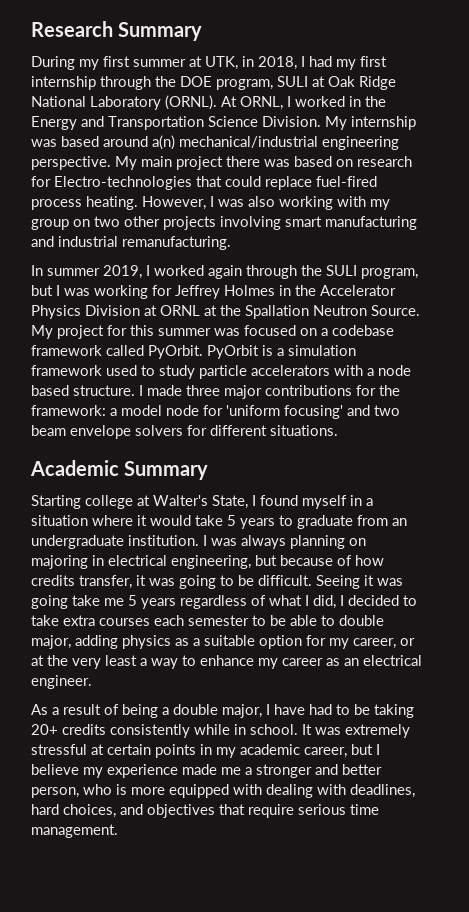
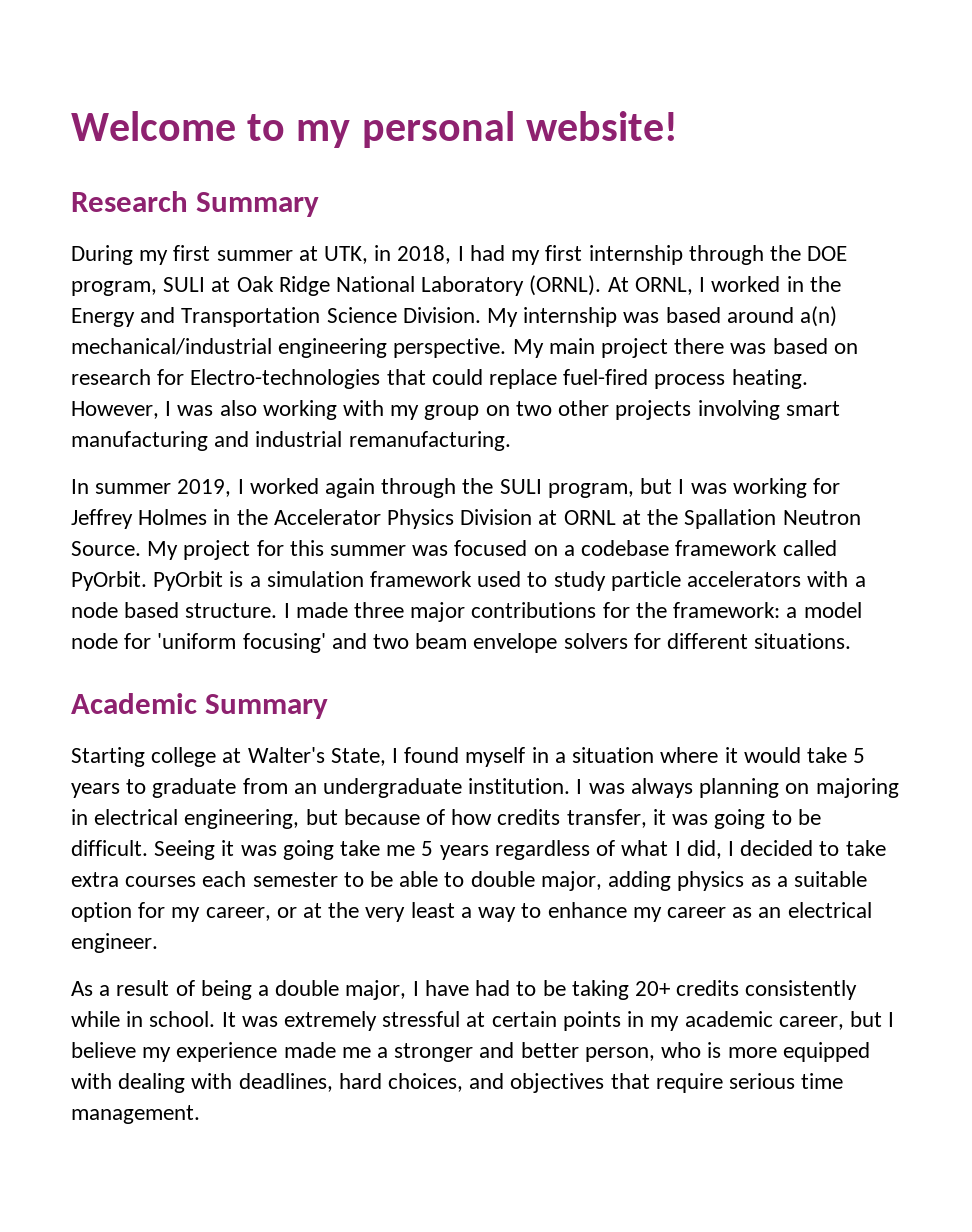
+ Welcome to my personal website!

